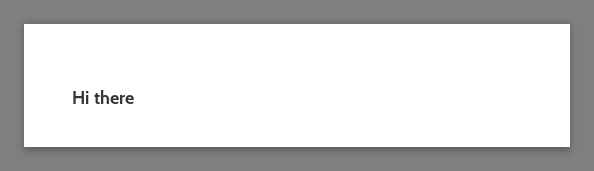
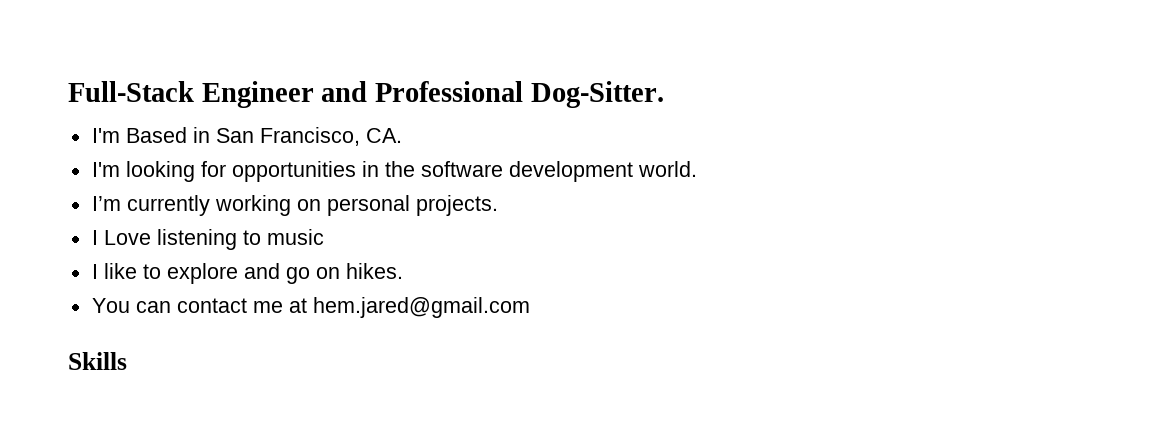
- Hi there
+ Full-Stack Engineer and Professional Dog-Sitter.
+ I'm Based in San Francisco, CA.
+ I'm looking for opportunities in the software development world.
+ I’m currently working on personal projects.
+ I Love listening to music
+ I like to explore and go on hikes.
+ You can contact me at hem.jared@gmail.com
+ Skills

